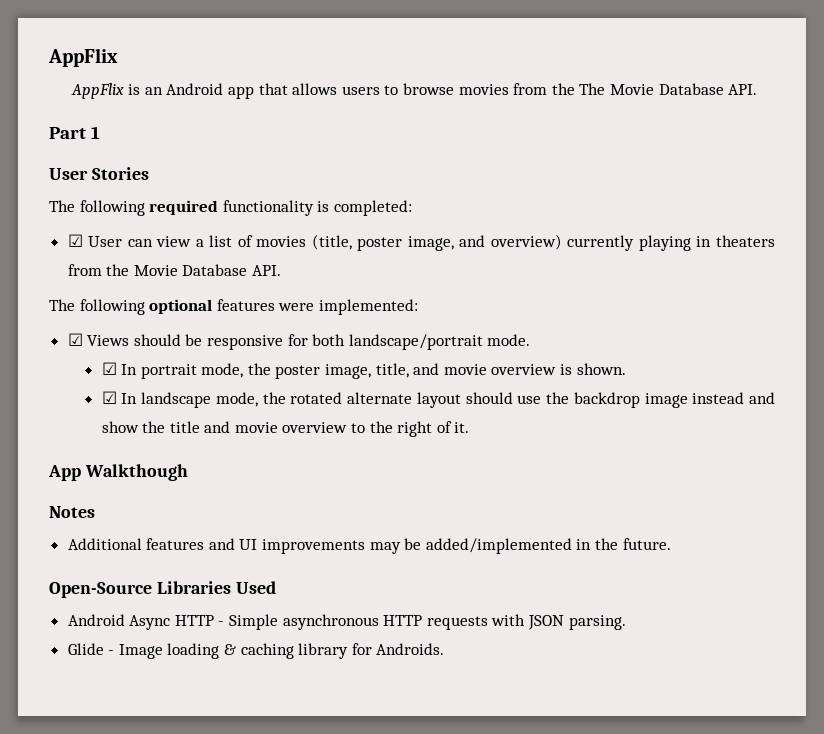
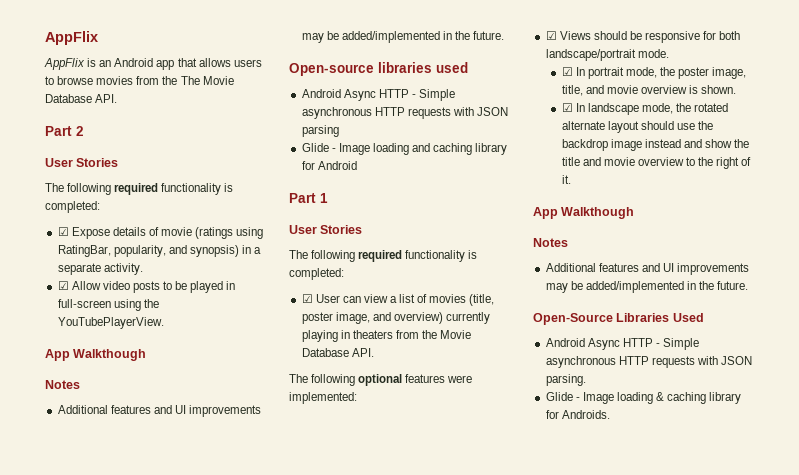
+ Part 2
+ User Stories
+ The following required functionality is completed:
+ ☑ Expose details of movie (ratings using RatingBar, popularity, and synopsis) in a separate activity.
+ ☑ Allow video posts to be played in full-screen using the YouTubePlayerView.
+ App Walkthough
+ Notes
+ Additional features and UI improvements may be added/implemented in the future.
+ Open-source libraries used
+ Android Async HTTP - Simple asynchronous HTTP requests with JSON parsing
+ Glide - Image loading and caching library for Android

